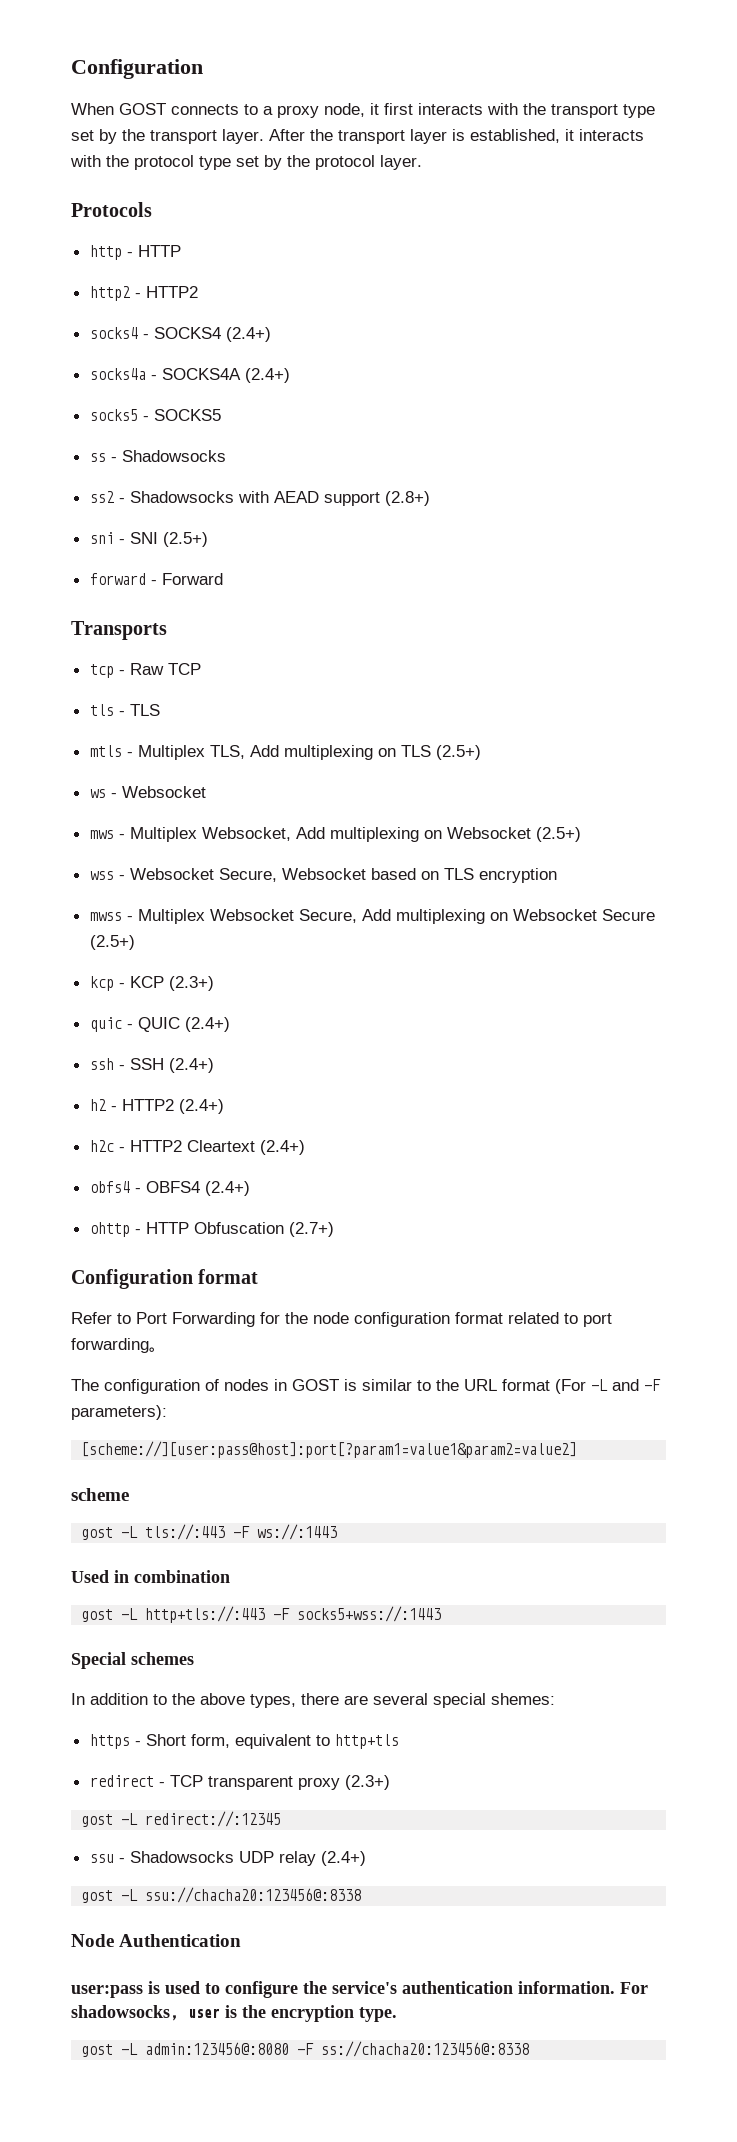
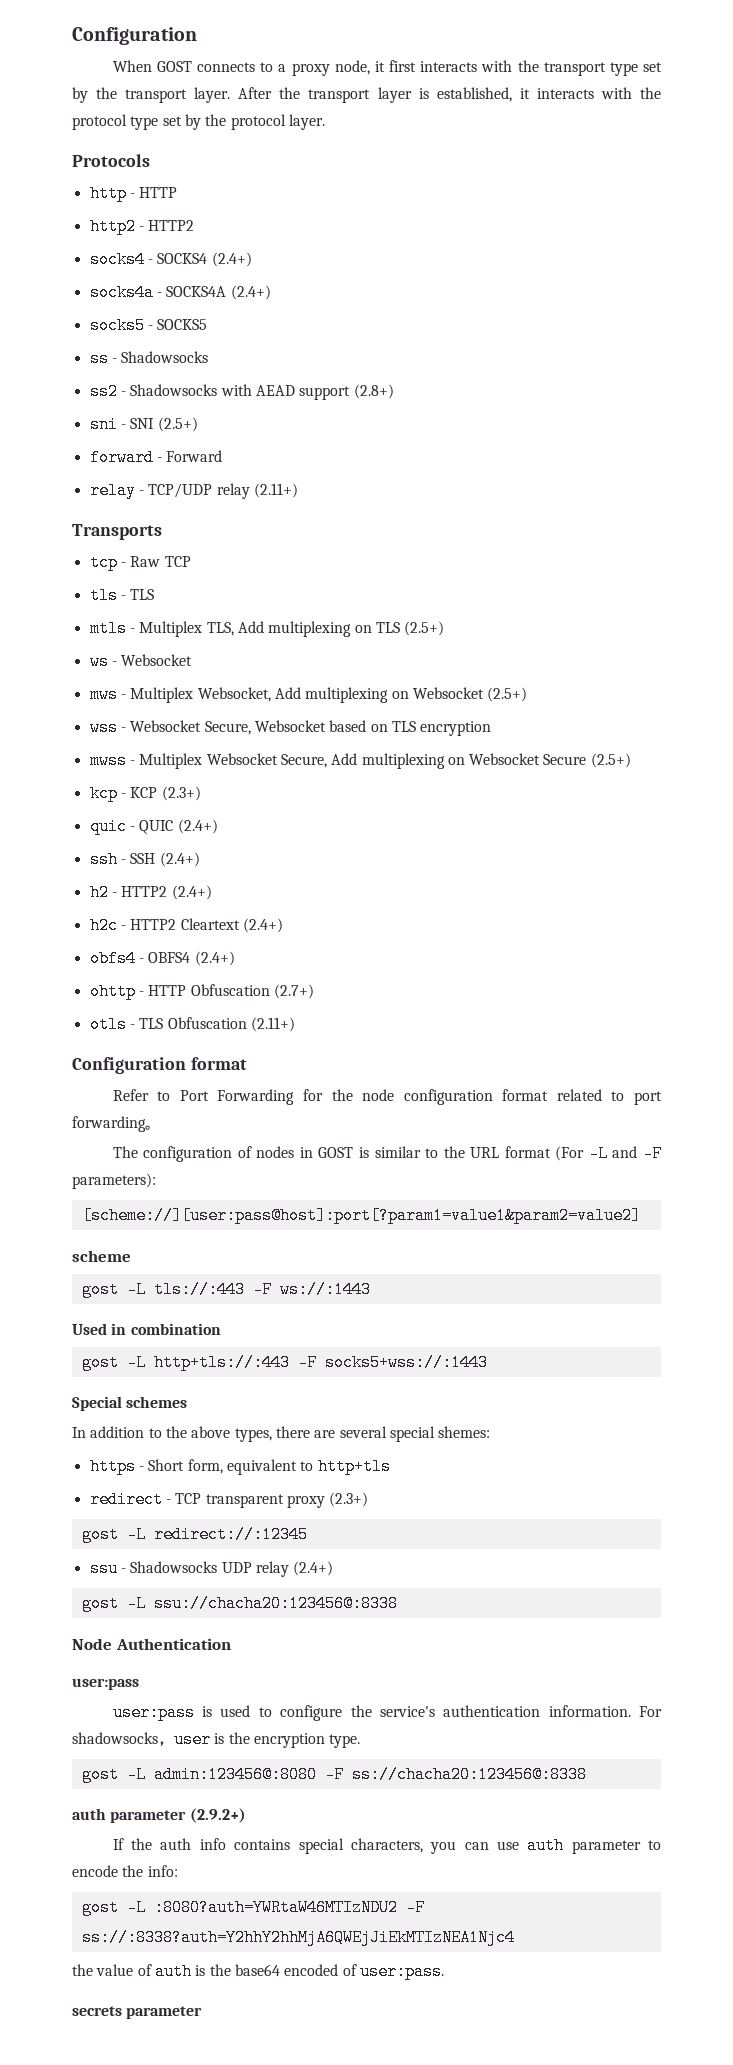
+ relay - TCP/UDP relay (2.11+)
+ otls - TLS Obfuscation (2.11+)
  Node Authentication
+ user:pass
+ auth parameter (2.9.2+)
+ If the auth info contains special characters, you can use auth parameter to encode the info:
+ gost -L :8080?auth=YWRtaW46MTIzNDU2 -F ss://:8338?auth=Y2hhY2hhMjA6QWEjJiEkMTIzNEA1Njc4
+ the value of auth is the base64 encoded of user:pass.
+ secrets parameter

